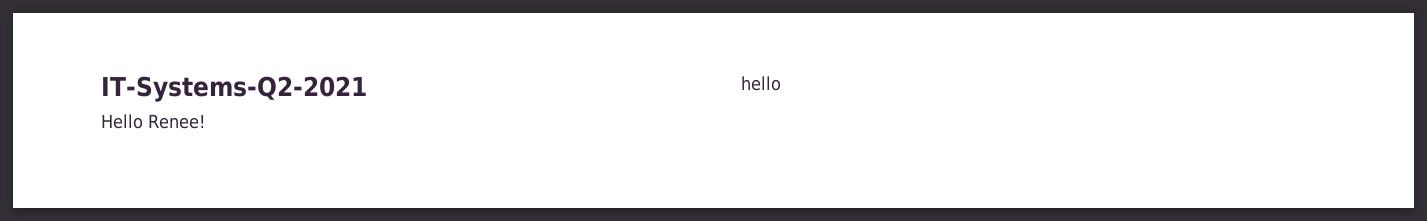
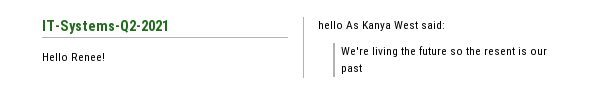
- hello
+ hello As Kanya West said:
+ We're living the future so the resent is our past

